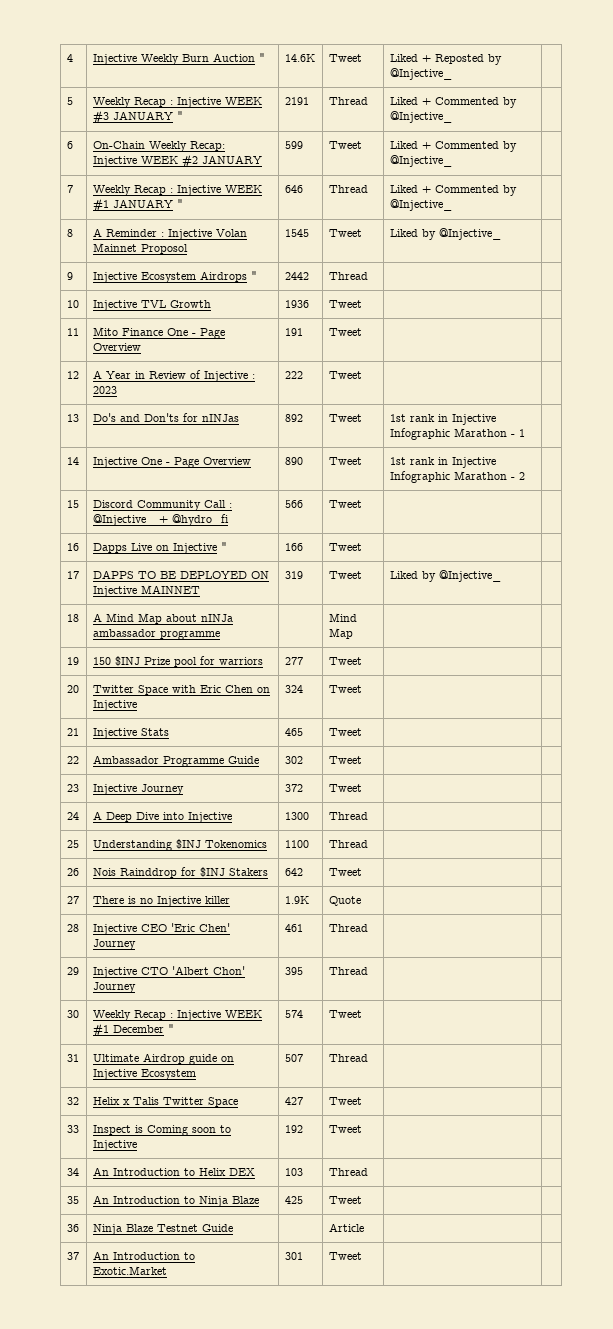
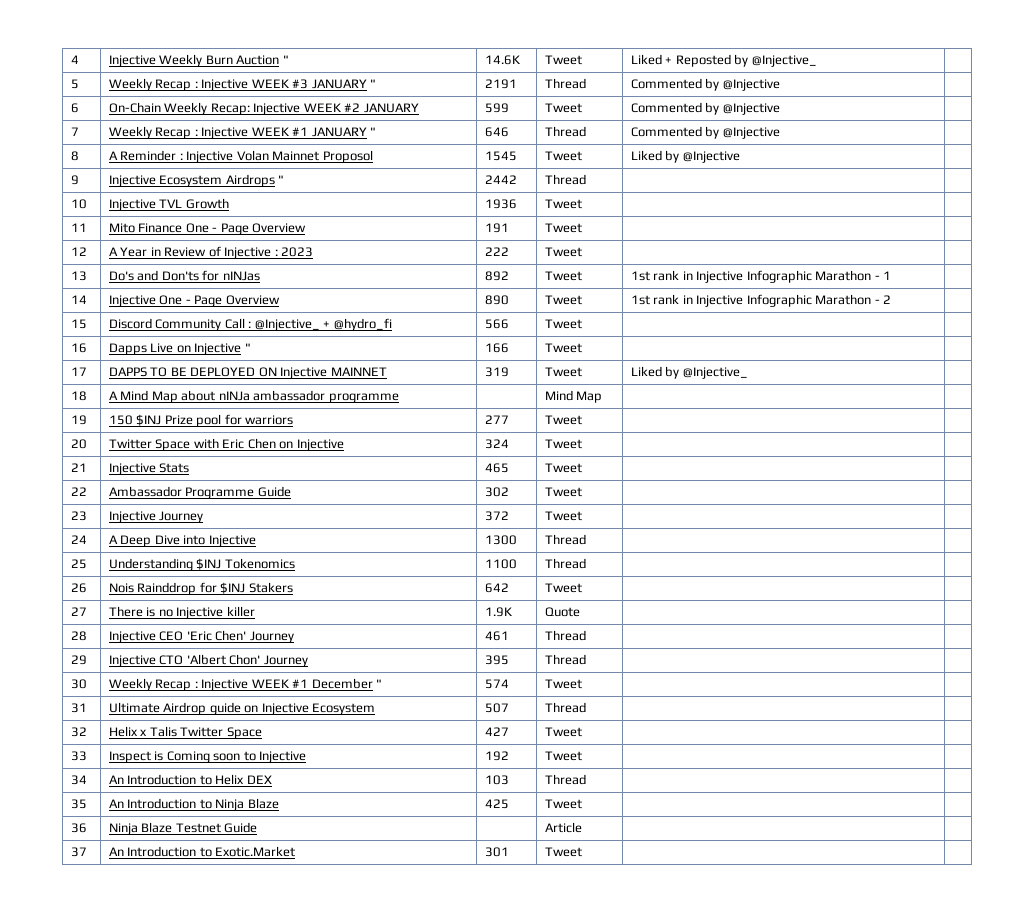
- 5 | Weekly Recap : Injective WEEK #3 JANUARY " | 2191 | Thread | Liked + Commented by @Injective_ |
+ 5 | Weekly Recap : Injective WEEK #3 JANUARY " | 2191 | Thread | Commented by @Injective |
- 6 | On-Chain Weekly Recap: Injective WEEK #2 JANUARY | 599 | Tweet | Liked + Commented by @Injective_ |
+ 6 | On-Chain Weekly Recap: Injective WEEK #2 JANUARY | 599 | Tweet | Commented by @Injective |
- 7 | Weekly Recap : Injective WEEK #1 JANUARY " | 646 | Thread | Liked + Commented by @Injective_ |
+ 7 | Weekly Recap : Injective WEEK #1 JANUARY " | 646 | Thread | Commented by @Injective |
- 8 | A Reminder : Injective Volan Mainnet Proposol | 1545 | Tweet | Liked by @Injective_ |
+ 8 | A Reminder : Injective Volan Mainnet Proposol | 1545 | Tweet | Liked by @Injective |

